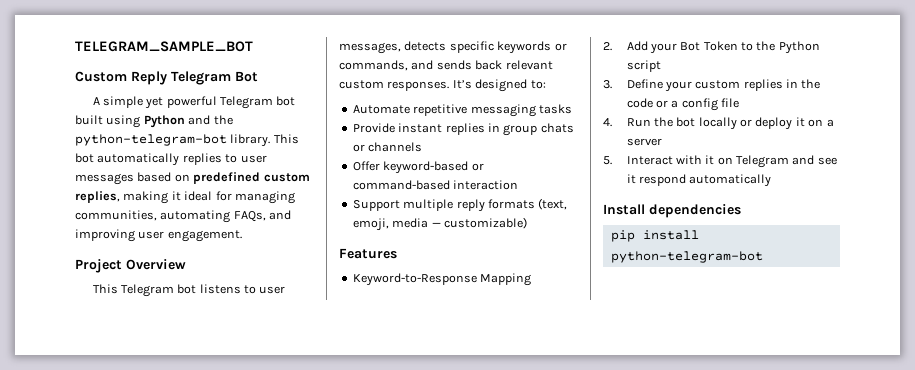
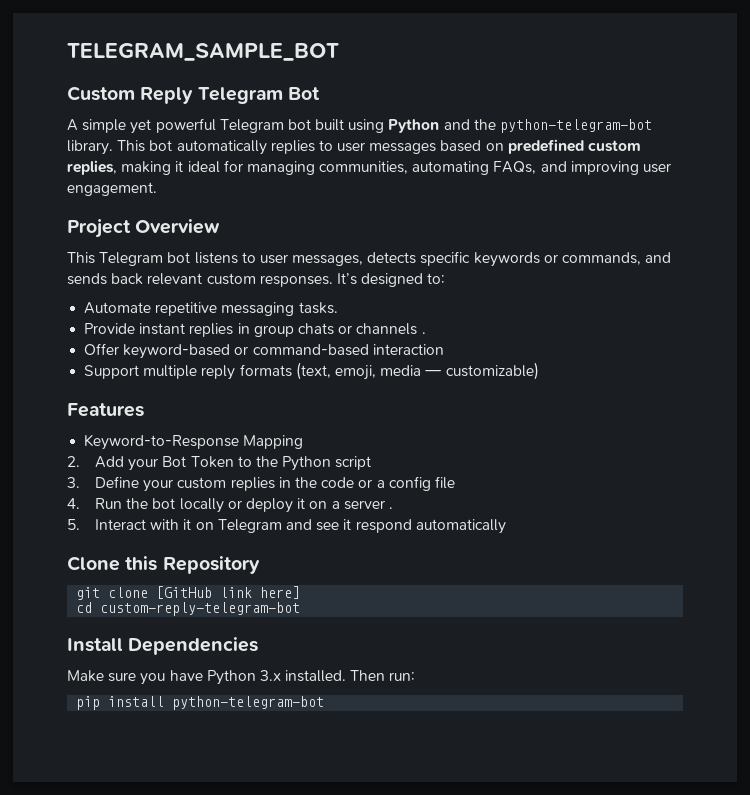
- Automate repetitive messaging tasks
+ Automate repetitive messaging tasks.
- Provide instant replies in group chats or channels
+ Provide instant replies in group chats or channels .
- 4. Run the bot locally or deploy it on a server
+ 4. Run the bot locally or deploy it on a server .
- Install dependencies
+ Clone this Repository
+ git clone [GitHub link here]
+ cd custom-reply-telegram-bot
+ Install Dependencies
+ Make sure you have Python 3.x installed. Then run:

